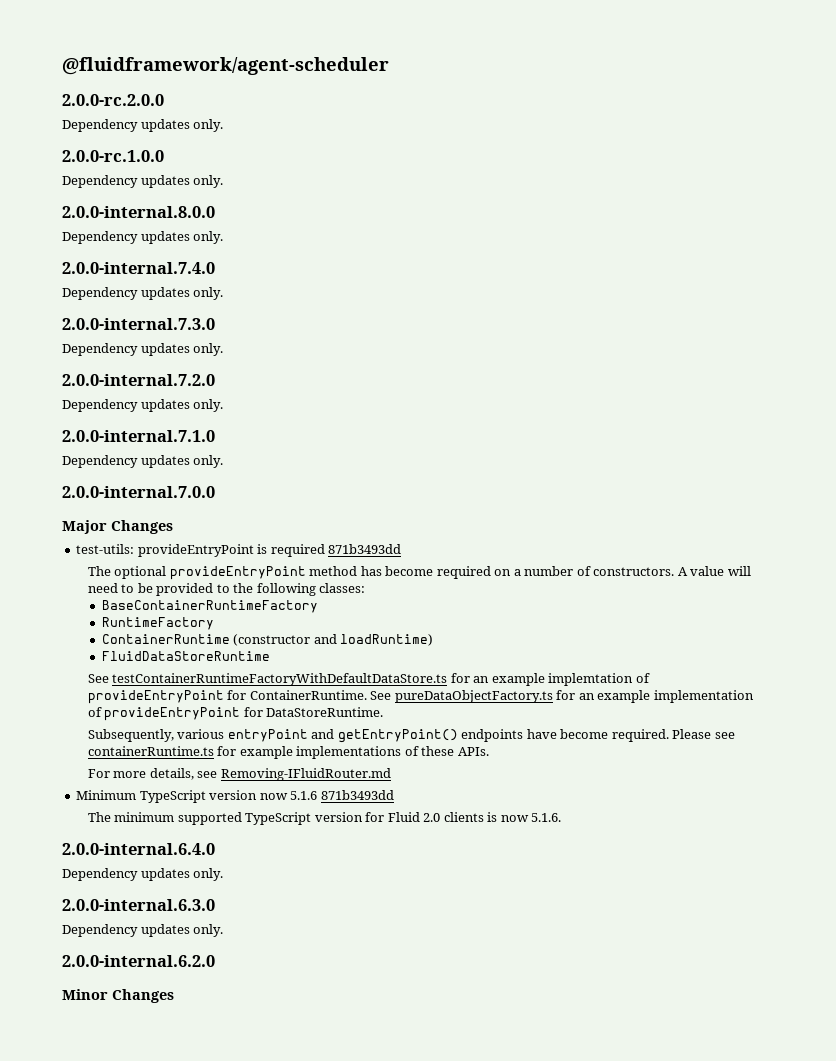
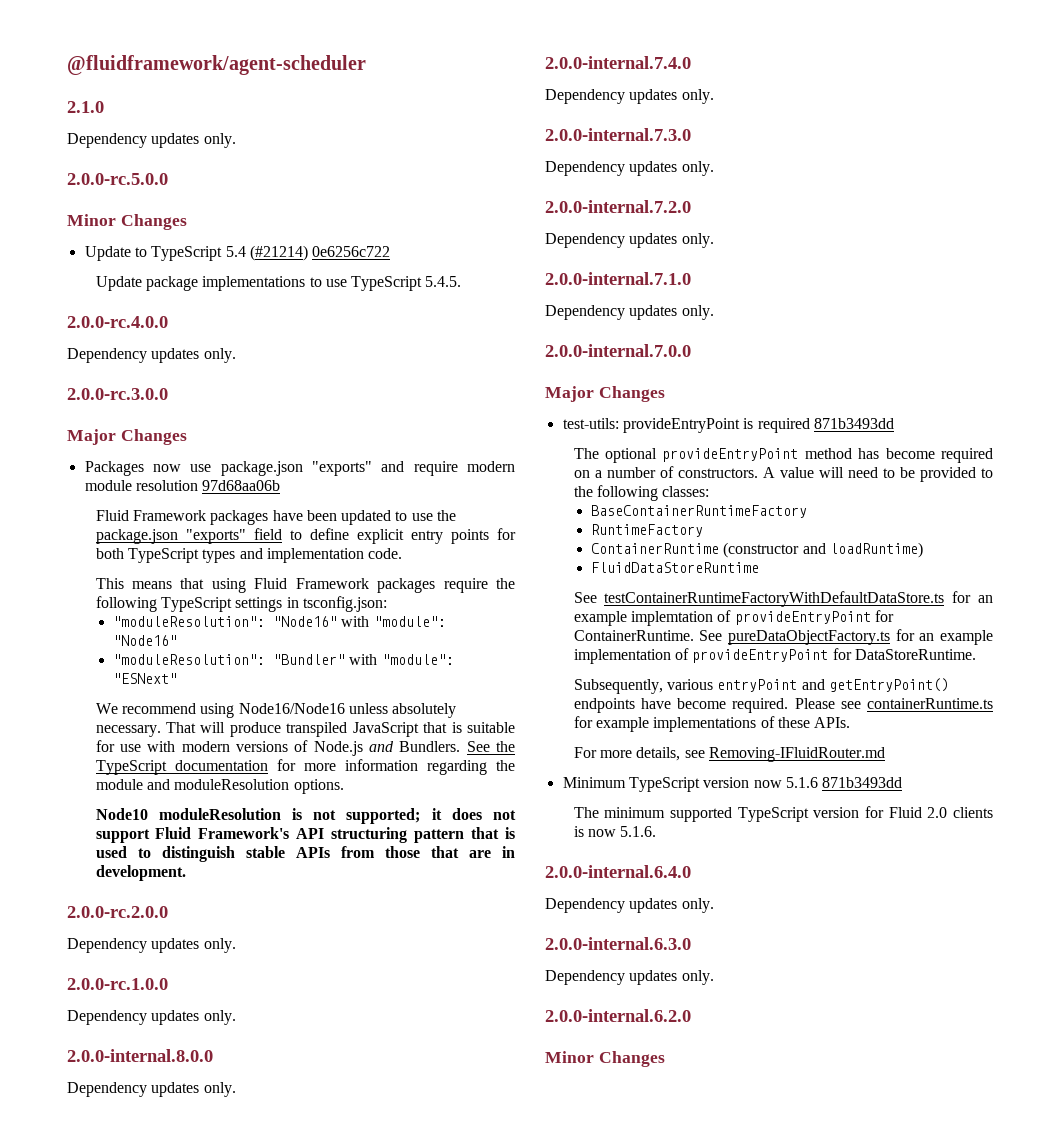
+ 2.1.0
+ Dependency updates only.
+ 2.0.0-rc.5.0.0
+ Minor Changes
+ Update to TypeScript 5.4 (#21214) 0e6256c722
+ Update package implementations to use TypeScript 5.4.5.
+ 2.0.0-rc.4.0.0
+ Dependency updates only.
+ 2.0.0-rc.3.0.0
+ Major Changes
+ Packages now use package.json "exports" and require modern module resolution 97d68aa06b
+ Fluid Framework packages have been updated to use the package.json "exports" field to define explicit entry points for both TypeScript types and implementation code.
+ This means that using Fluid Framework packages require the following TypeScript settings in tsconfig.json:
+ "moduleResolution": "Node16" with "module": "Node16"
+ "moduleResolution": "Bundler" with "module": "ESNext"
+ We recommend using Node16/Node16 unless absolutely necessary. That will produce transpiled JavaScript that is suitable for use with modern versions of Node.js and Bundlers. See the TypeScript documentation for more information regarding the module and moduleResolution options.
+ Node10 moduleResolution is not supported; it does not support Fluid Framework's API structuring pattern that is used to distinguish stable APIs from those that are in development.

